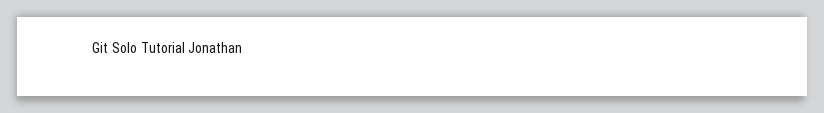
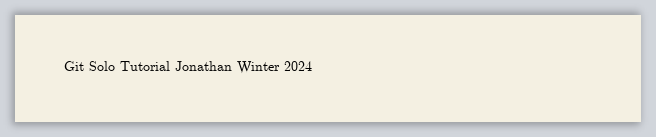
- Git Solo Tutorial Jonathan
+ Git Solo Tutorial Jonathan Winter 2024

